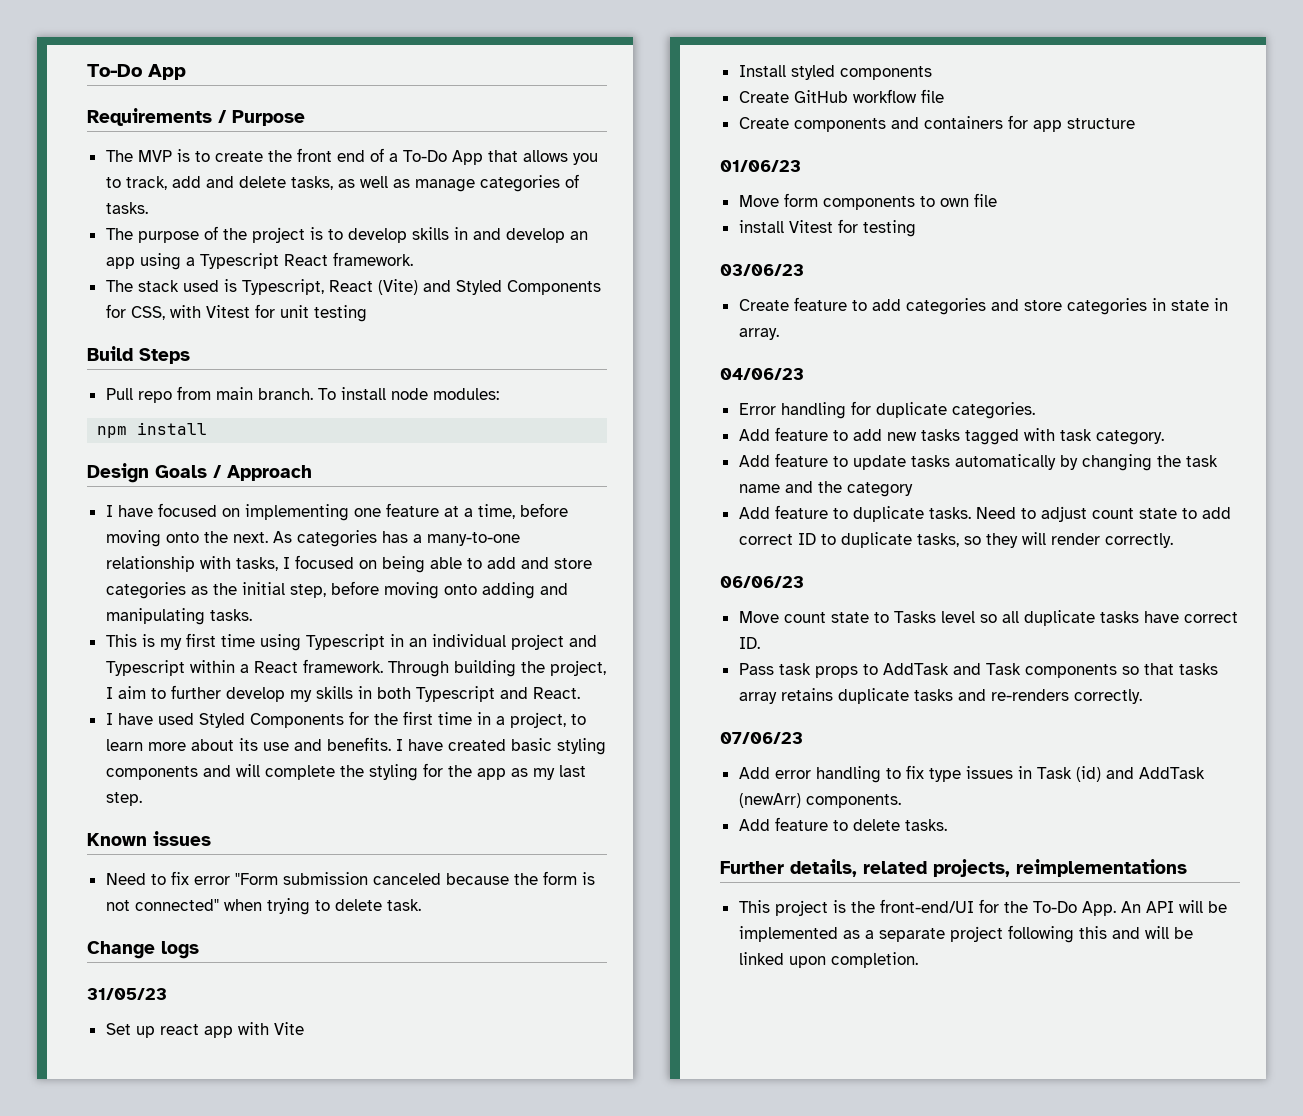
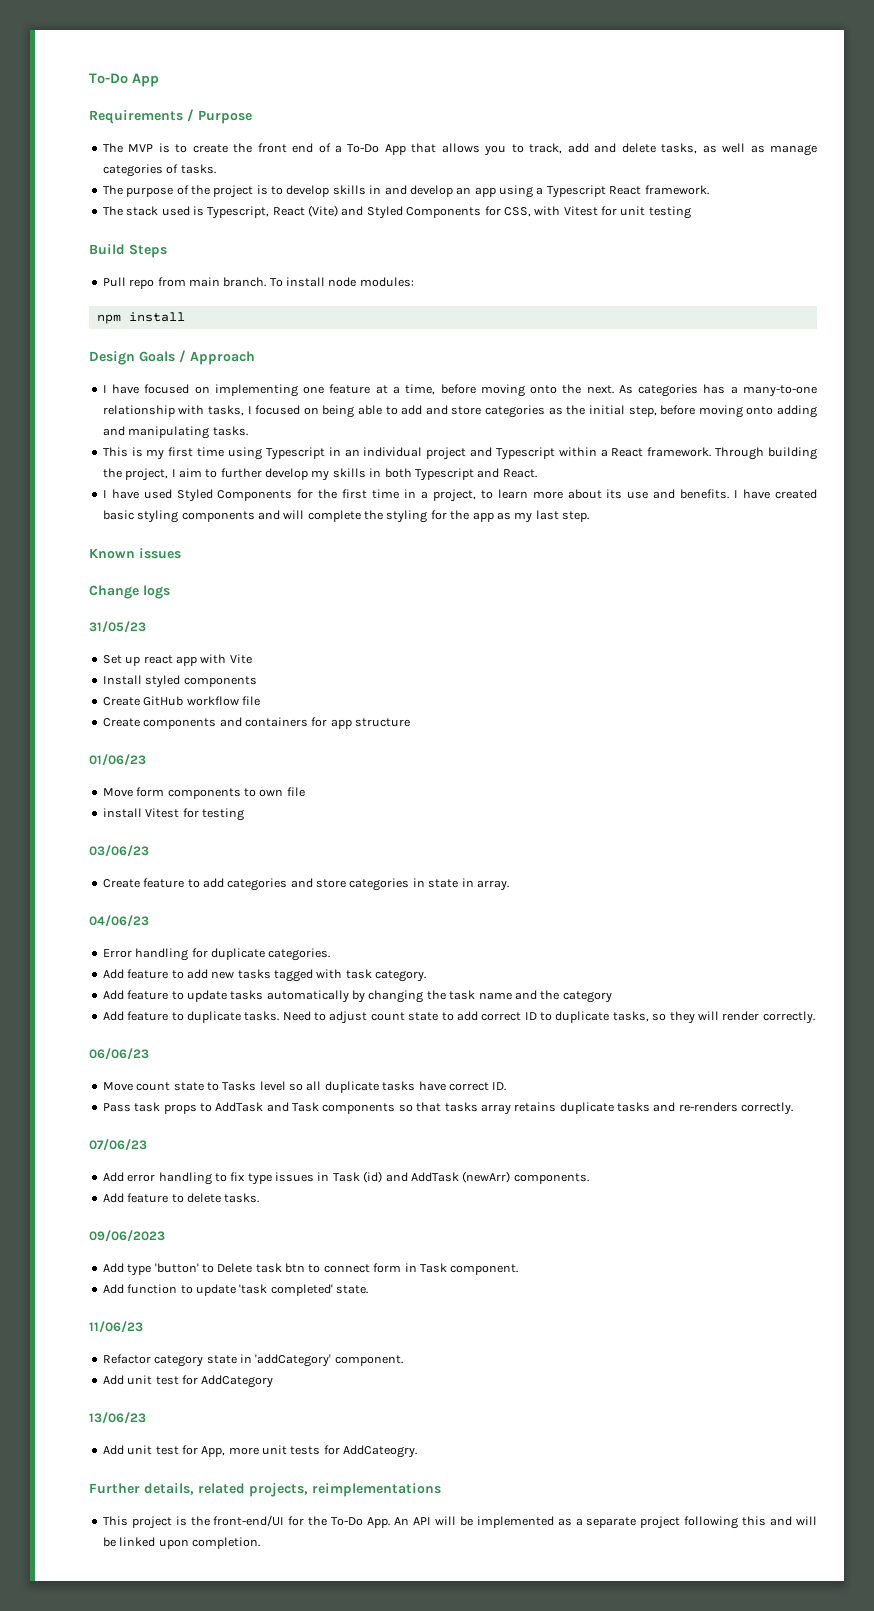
- Need to fix error "Form submission canceled because the form is not connected" when trying to delete task.
+ 09/06/2023
+ Add type 'button' to Delete task btn to connect form in Task component.
+ Add function to update 'task completed' state.
+ 11/06/23
+ Refactor category state in 'addCategory' component.
+ Add unit test for AddCategory
+ 13/06/23
+ Add unit test for App, more unit tests for AddCateogry.

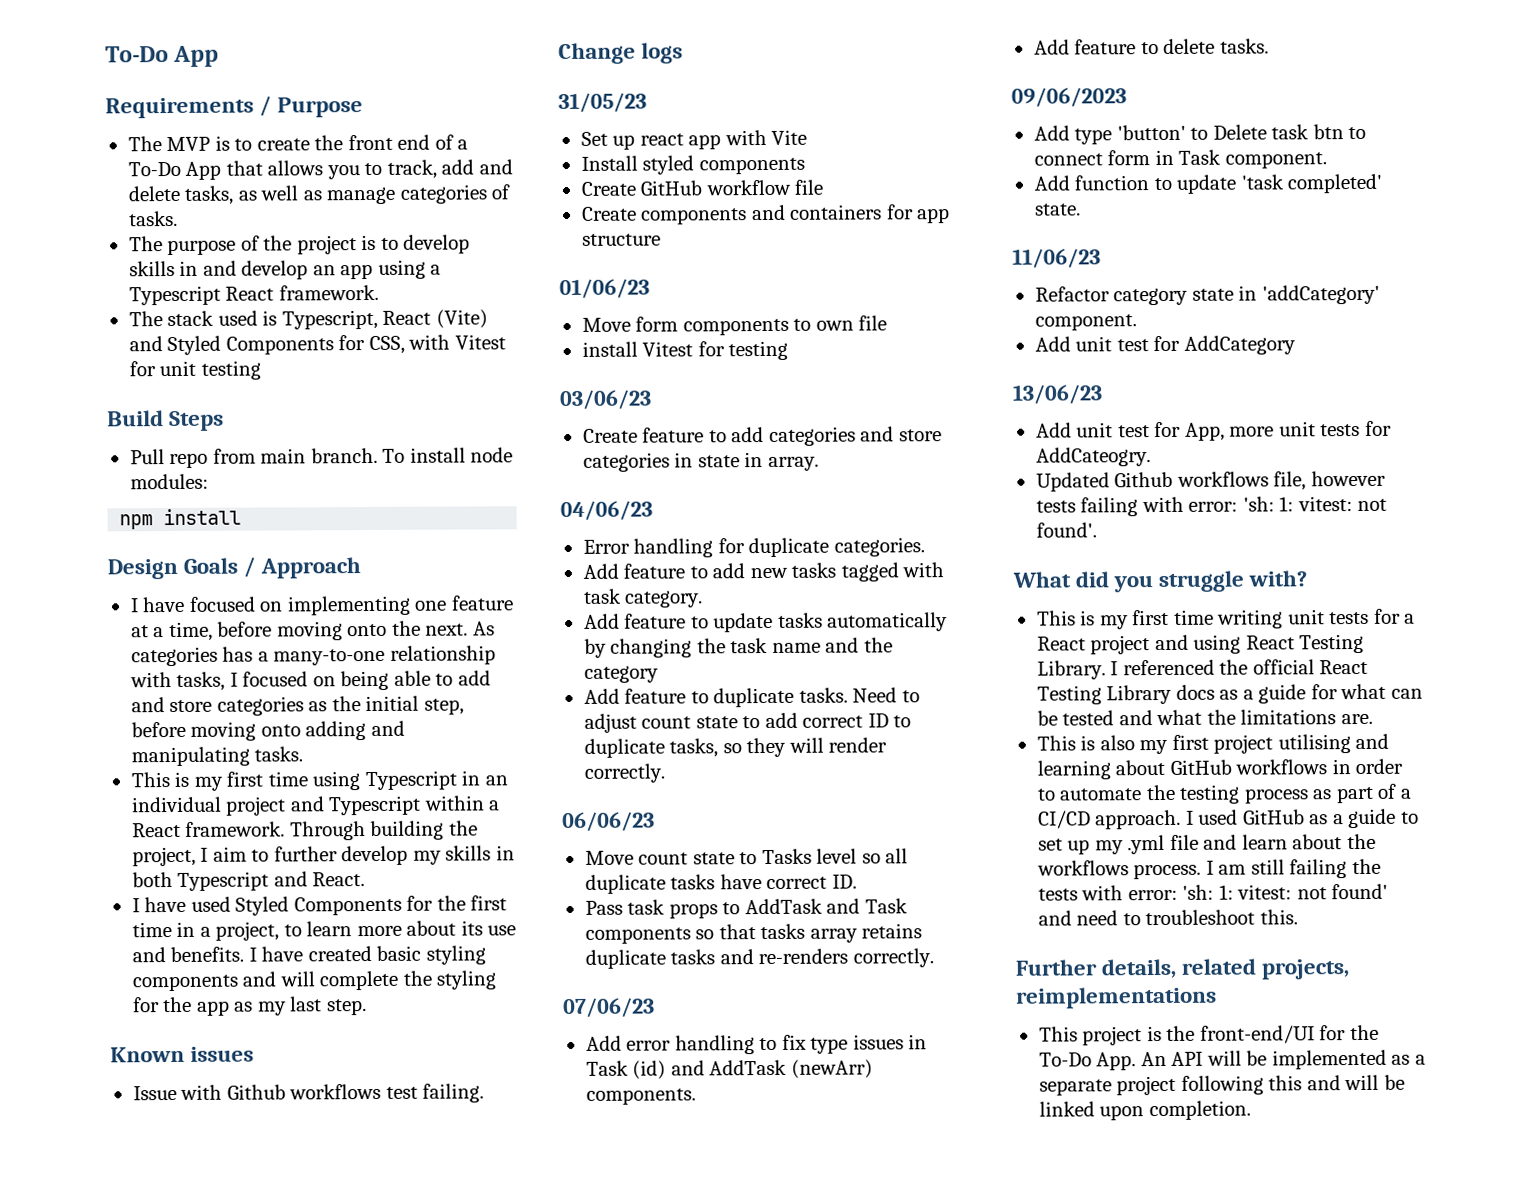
+ Issue with Github workflows test failing.
+ Updated Github workflows file, however tests failing with error: 'sh: 1: vitest: not found'.
+ What did you struggle with?
+ This is my first time writing unit tests for a React project and using React Testing Library. I referenced the official React Testing Library docs as a guide for what can be tested and what the limitations are.
+ This is also my first project utilising and learning about GitHub workflows in order to automate the testing process as part of a CI/CD approach. I used GitHub as a guide to set up my .yml file and learn about the workflows process. I am still failing the tests with error: 'sh: 1: vitest: not found' and need to troubleshoot this.

